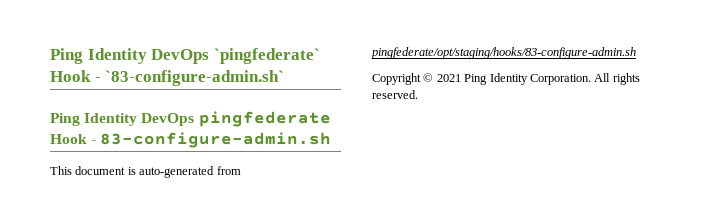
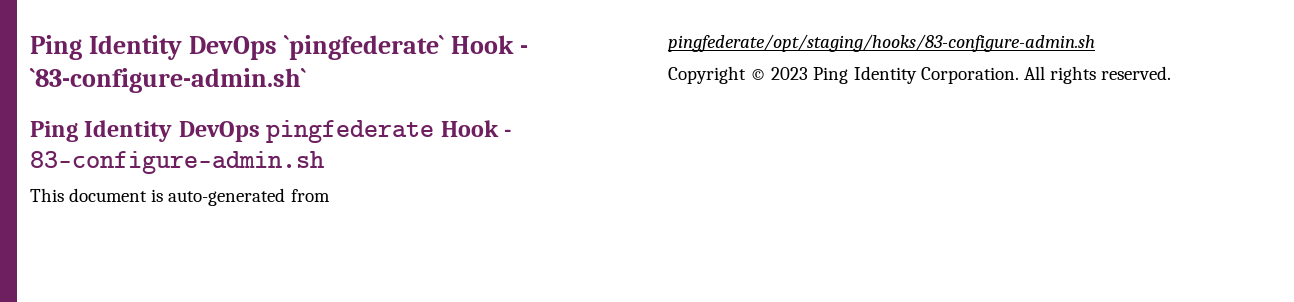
- Copyright © 2021 Ping Identity Corporation.
+ Copyright © 2023 Ping Identity Corporation.

